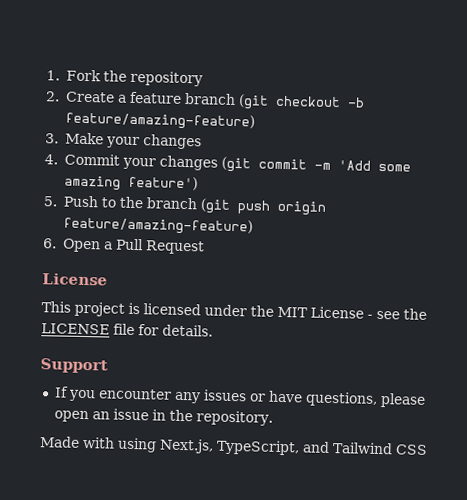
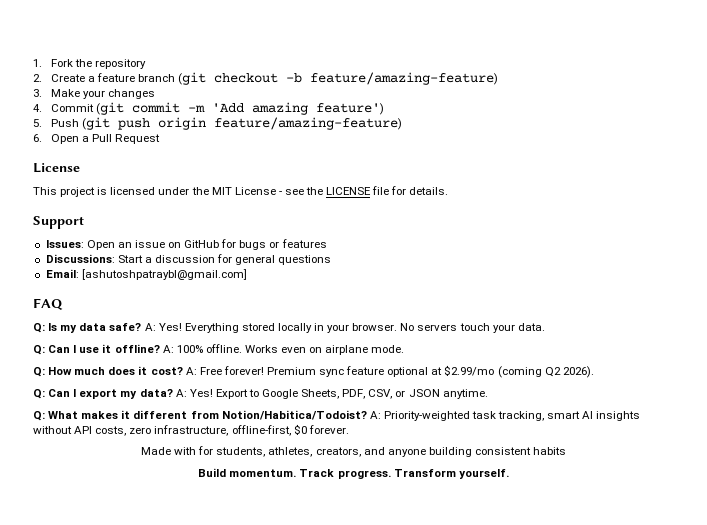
- 4. Commit your changes (git commit -m 'Add some amazing feature')
+ 4. Commit (git commit -m 'Add amazing feature')
- 5. Push to the branch (git push origin feature/amazing-feature)
+ 5. Push (git push origin feature/amazing-feature)
- If you encounter any issues or have questions, please open an issue in the repository.
- Made with using Next.js, TypeScript, and Tailwind CSS
+ Issues: Open an issue on GitHub for bugs or features
+ Discussions: Start a discussion for general questions
+ Email: [ashutoshpatraybl@gmail.com]
+ FAQ
+ Q: Is my data safe? A: Yes! Everything stored locally in your browser. No servers touch your data.
+ Q: Can I use it offline? A: 100% offline. Works even on airplane mode.
+ Q: How much does it cost? A: Free forever! Premium sync feature optional at $2.99/mo (coming Q2 2026).
+ Q: Can I export my data? A: Yes! Export to Google Sheets, PDF, CSV, or JSON anytime.
+ Q: What makes it different from Notion/Habitica/Todoist? A: Priority-weighted task tracking, smart AI insights without API costs, zero infrastructure, offline-first, $0 forever.
+ Made with for students, athletes, creators, and anyone building consistent habits
+ Build momentum. Track progress. Transform yourself.

